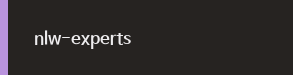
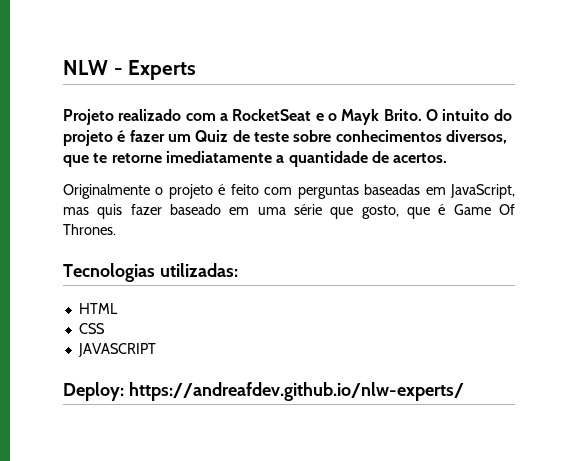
- nlw-experts
+ NLW - Experts
+ Projeto realizado com a RocketSeat e o Mayk Brito. O intuito do projeto é fazer um Quiz de teste sobre conhecimentos diversos, que te retorne imediatamente a quantidade de acertos.
+ Originalmente o projeto é feito com perguntas baseadas em JavaScript, mas quis fazer baseado em uma série que gosto, que é Game Of Thrones.
+ Tecnologias utilizadas:
+ HTML
+ CSS
+ JAVASCRIPT
+ Deploy: https://andreafdev.github.io/nlw-experts/

